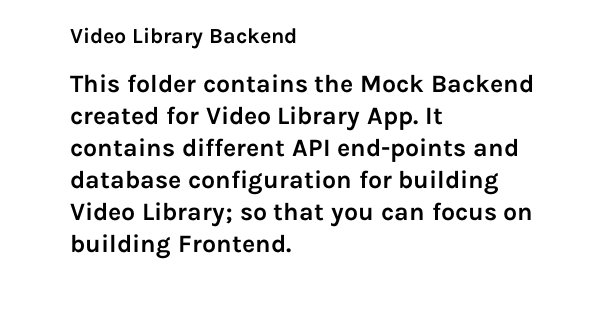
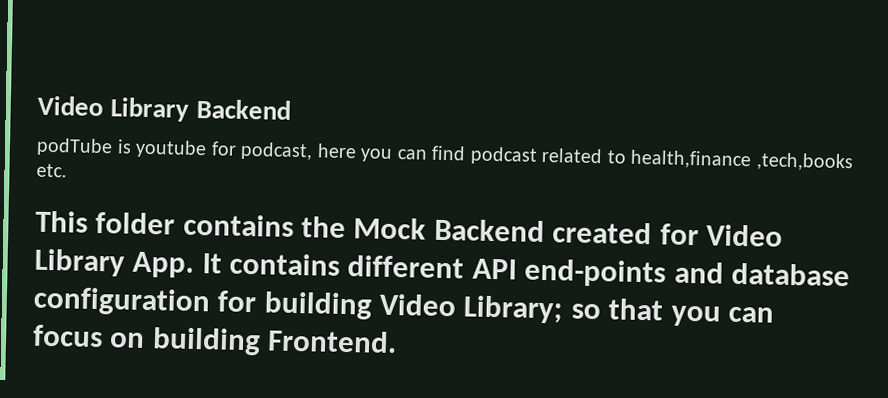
+ podTube is youtube for podcast, here you can find podcast related to health,finance ,tech,books etc.

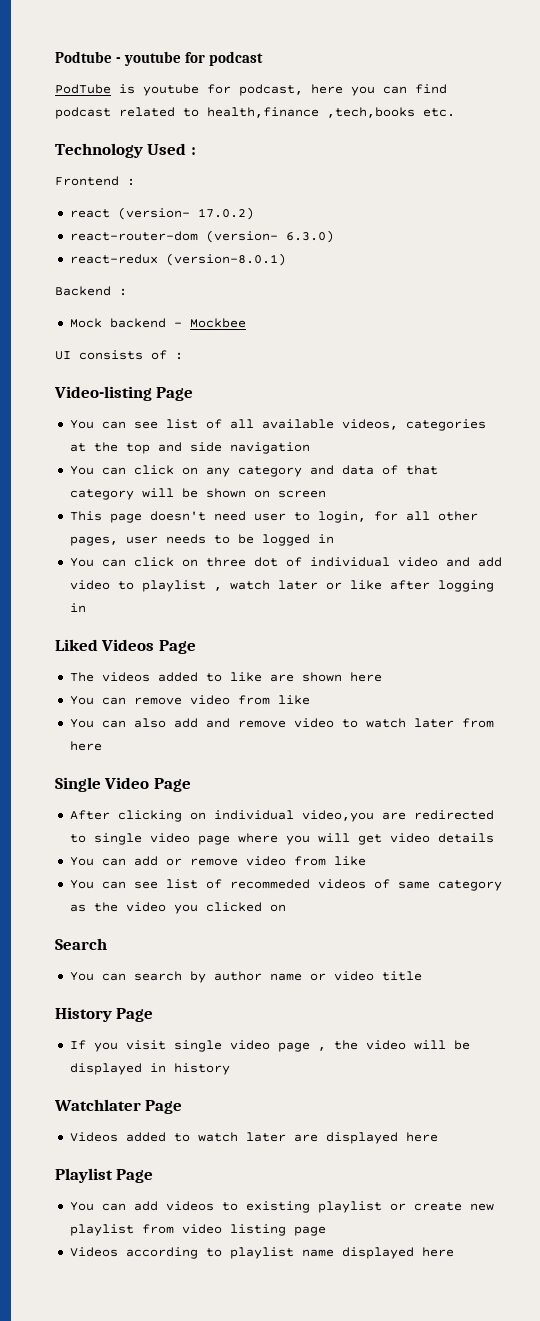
- Video Library Backend
- podTube is youtube for podcast, here you can find podcast related to health,finance ,tech,books etc.
+ Podtube - youtube for podcast
+ PodTube is youtube for podcast, here you can find podcast related to health,finance ,tech,books etc.
- This folder contains the Mock Backend created for Video Library App. It contains different API end-points and database configuration for building Video Library; so that you can focus on building Frontend.
+ Technology Used :
+ Frontend :
+ react (version- 17.0.2)
+ react-router-dom (version- 6.3.0)
+ react-redux (version-8.0.1)
+ Backend :
+ Mock backend - Mockbee
+ UI consists of :
+ Video-listing Page
+ You can see list of all available videos, categories at the top and side navigation
+ You can click on any category and data of that category will be shown on screen
+ This page doesn't need user to login, for all other pages, user needs to be logged in
+ You can click on three dot of individual video and add video to playlist , watch later or like after logging in
+ Liked Videos Page
+ The videos added to like are shown here
+ You can remove video from like
+ You can also add and remove video to watch later from here
+ Single Video Page
+ After clicking on individual video,you are redirected to single video page where you will get video details
+ You can add or remove video from like
+ You can see list of recommeded videos of same category as the video you clicked on
+ Search
+ You can search by author name or video title
+ History Page
+ If you visit single video page , the video will be displayed in history
+ Watchlater Page
+ Videos added to watch later are displayed here
+ Playlist Page
+ You can add videos to existing playlist or create new playlist from video listing page
+ Videos according to playlist name displayed here

